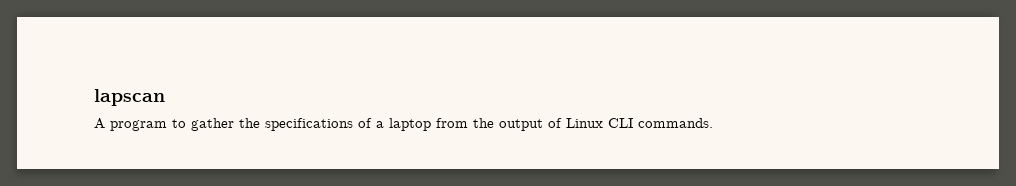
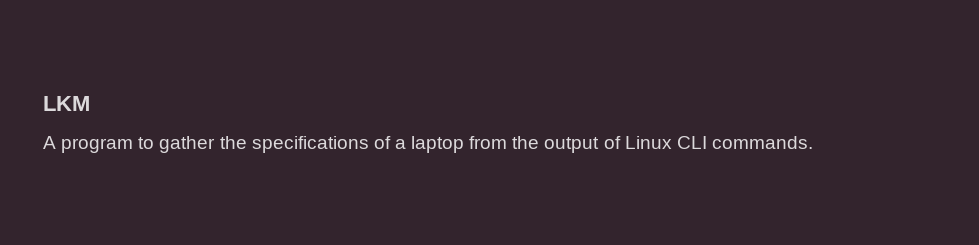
- lapscan
+ LKM

